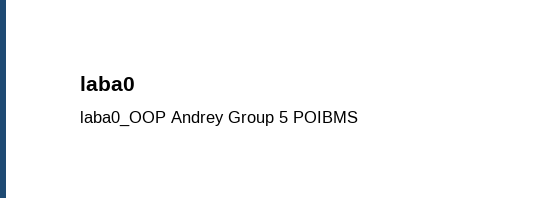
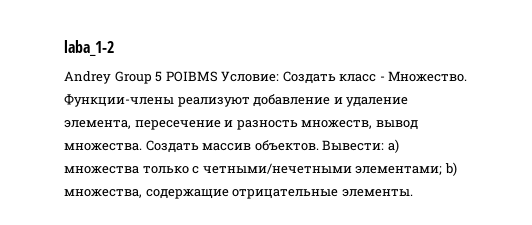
- laba0
- laba0_OOP Аndrey Group 5 POIBMS
+ laba_1-2
+ Аndrey Group 5 POIBMS Условие: Создать класс - Множество. Функции-члены реализуют добавление и удаление элемента, пересечение и разность множеств, вывод множества. Создать массив объектов. Вывести: a) множества только с четными/нечетными элементами; b) множества, содержащие отрицательные элементы.

